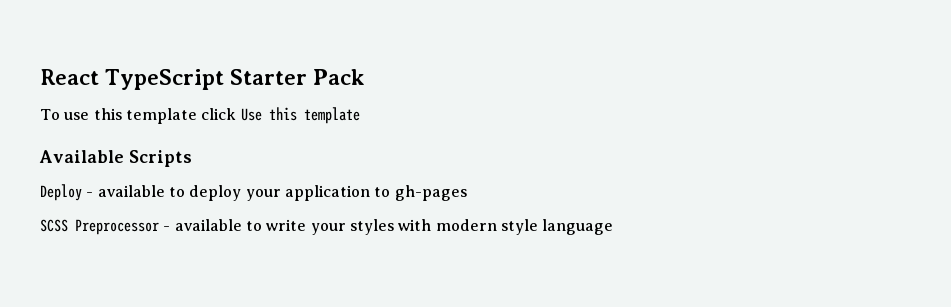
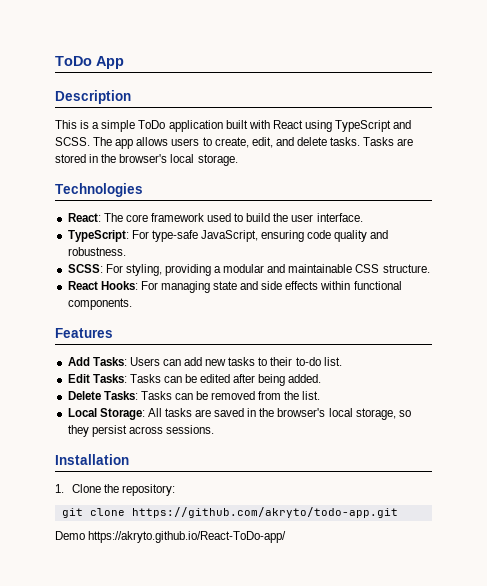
- React TypeScript Starter Pack
- To use this template click Use this template
- Available Scripts
- Deploy - available to deploy your application to gh-pages
- SCSS Preprocessor - available to write your styles with modern style language
+ ToDo App
+ Description
+ This is a simple ToDo application built with React using TypeScript and SCSS. The app allows users to create, edit, and delete tasks. Tasks are stored in the browser's local storage.
+ Technologies
+ React: The core framework used to build the user interface.
+ TypeScript: For type-safe JavaScript, ensuring code quality and robustness.
+ SCSS: For styling, providing a modular and maintainable CSS structure.
+ React Hooks: For managing state and side effects within functional components.
+ Features
+ Add Tasks: Users can add new tasks to their to-do list.
+ Edit Tasks: Tasks can be edited after being added.
+ Delete Tasks: Tasks can be removed from the list.
+ Local Storage: All tasks are saved in the browser's local storage, so they persist across sessions.
+ Installation
+ 1. Clone the repository:
+ git clone https://github.com/akryto/todo-app.git
+ Demo https://akryto.github.io/React-ToDo-app/

